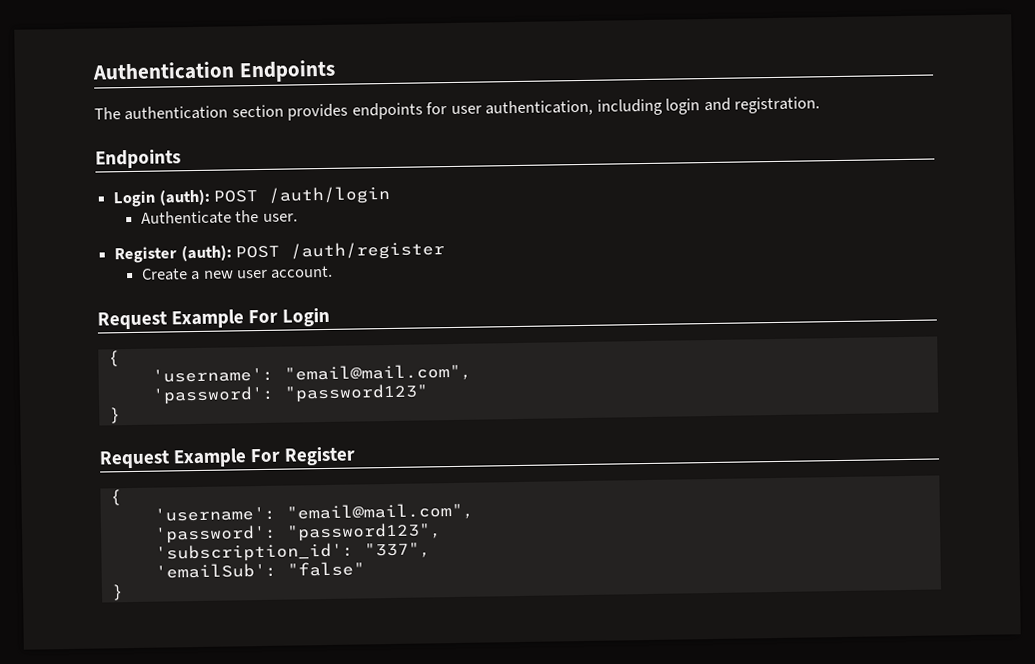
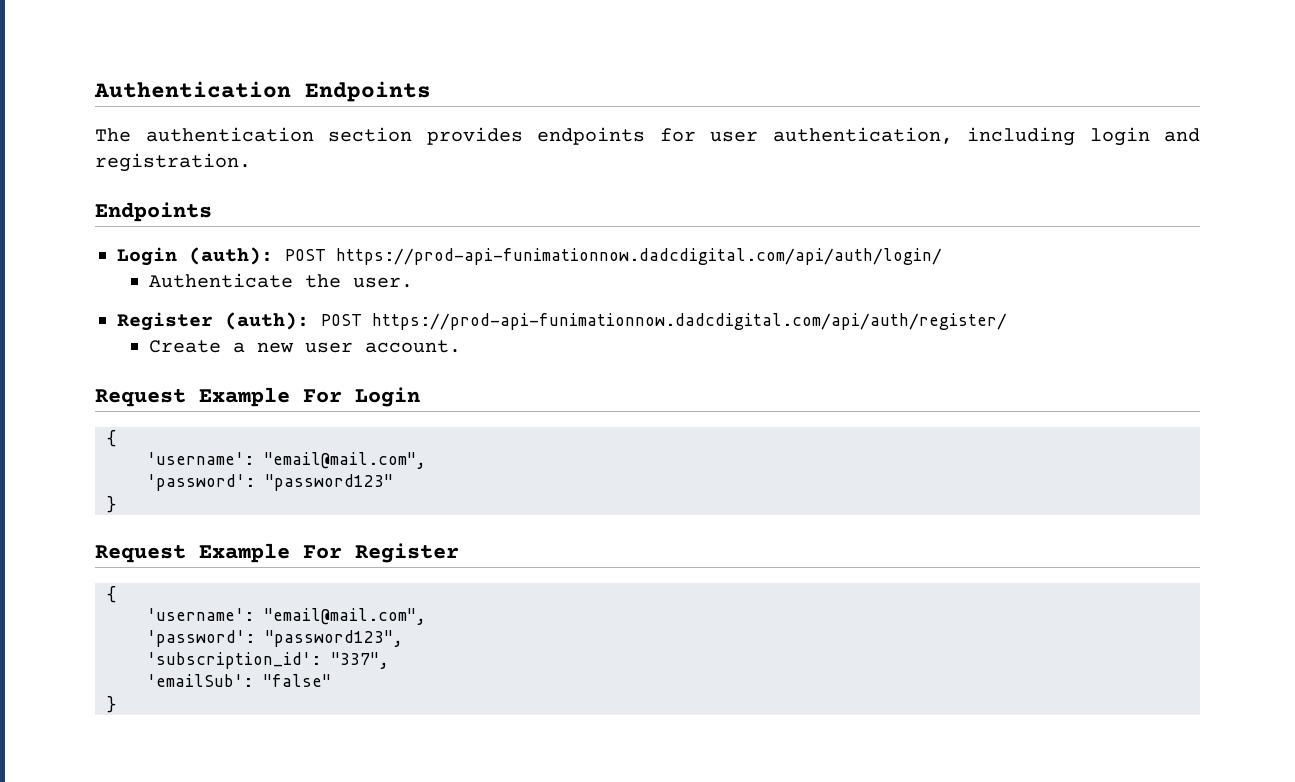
- Login (auth): POST /auth/login
+ Login (auth): POST https://prod-api-funimationnow.dadcdigital.com/api/auth/login/
- Register (auth): POST /auth/register
+ Register (auth): POST https://prod-api-funimationnow.dadcdigital.com/api/auth/register/

